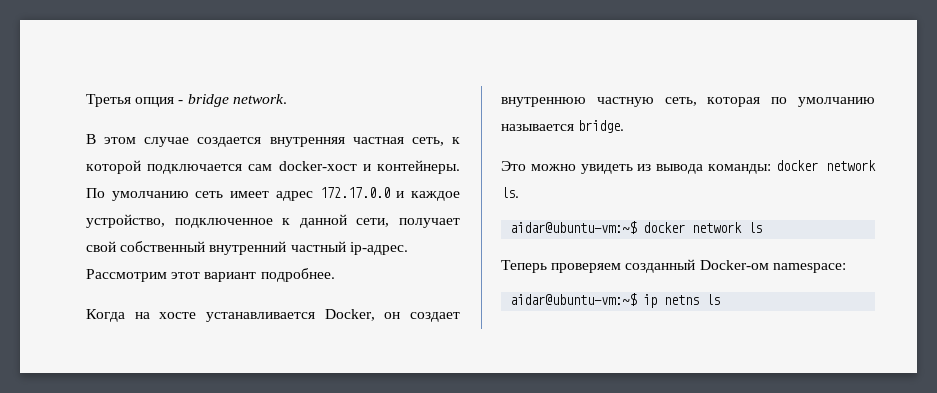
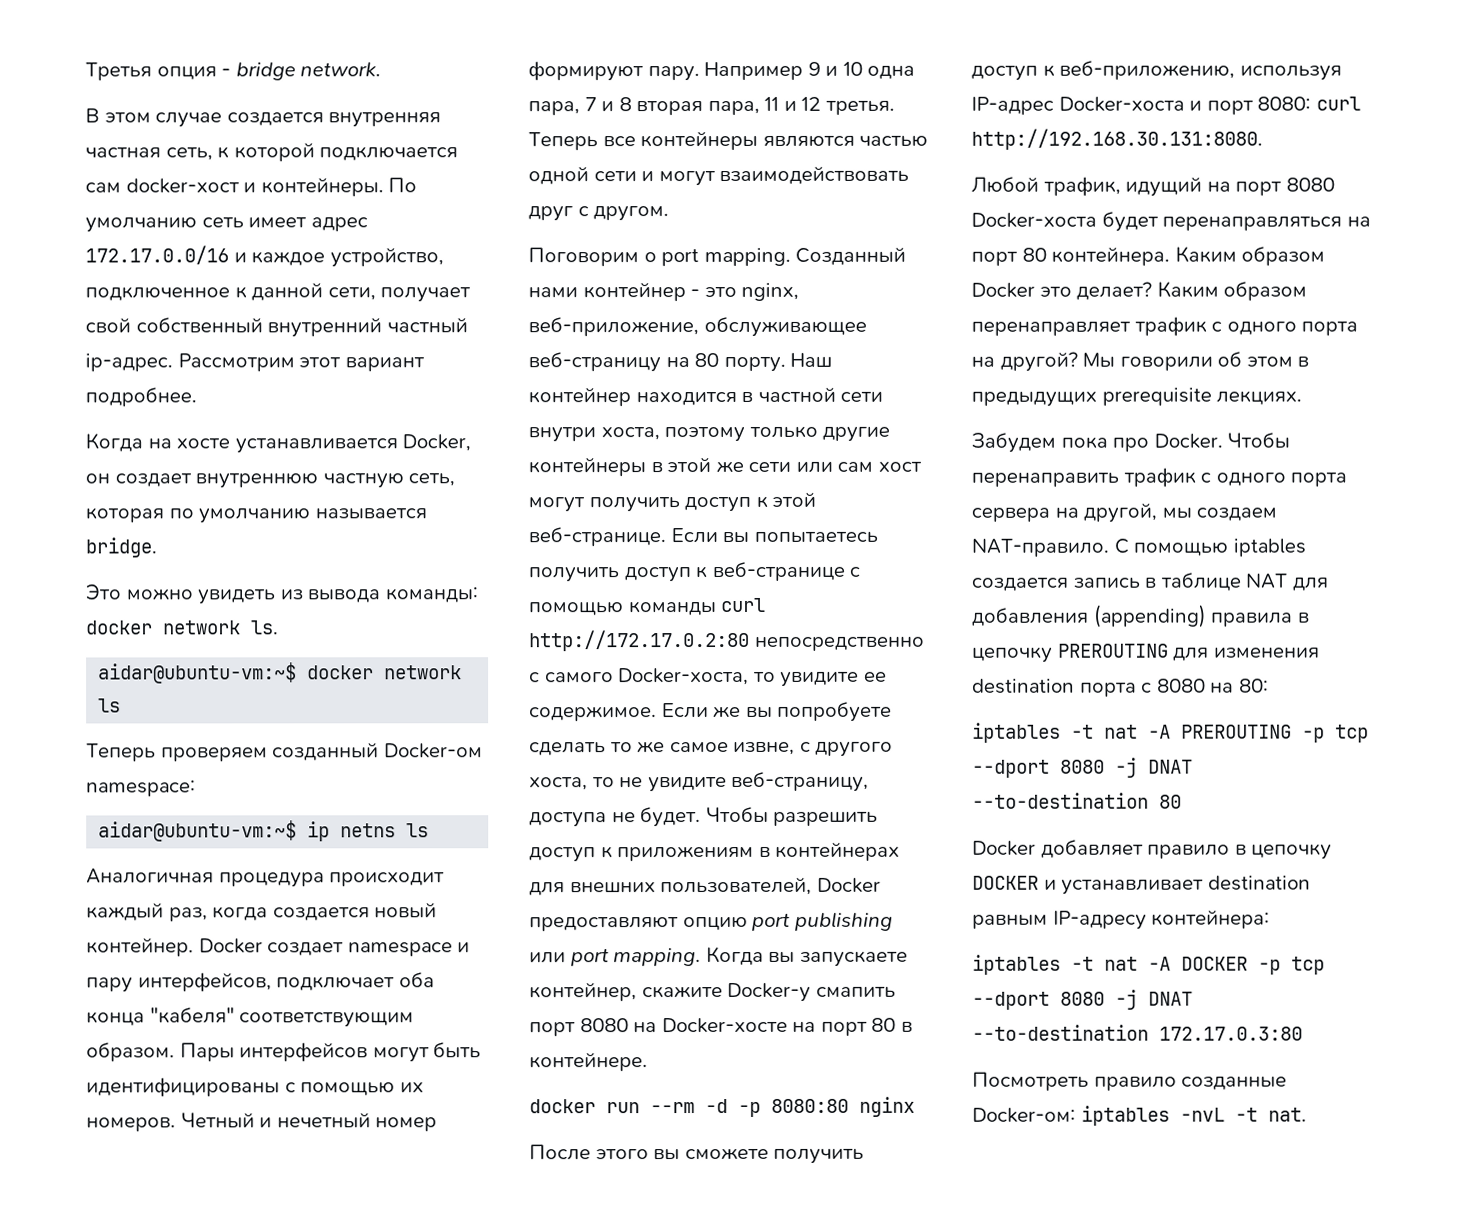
- По умолчанию сеть имеет адрес 172.17.0.0 и каждое устройство, подключенное к данной сети, получает свой собственный внутренний частный ip-адрес.
+ По умолчанию сеть имеет адрес 172.17.0.0/16 и каждое устройство, подключенное к данной сети, получает свой собственный внутренний частный ip-адрес.
+ Аналогичная процедура происходит каждый раз, когда создается новый контейнер. Docker создает namespace и пару интерфейсов, подключает оба конца "кабеля" соответствующим образом. Пары интерфейсов могут быть идентифицированы с помощью их номеров. Четный и нечетный номер формируют пару. Например 9 и 10 одна пара, 7 и 8 вторая пара, 11 и 12 третья. Теперь все контейнеры являются частью одной сети и могут взаимодействовать друг с другом.
+ Поговорим о port mapping. Созданный нами контейнер - это nginx, веб-приложение, обслуживающее веб-страницу на 80 порту. Наш контейнер находится в частной сети внутри хоста, поэтому только другие контейнеры в этой же сети или сам хост могут получить доступ к этой веб-странице. Если вы попытаетесь получить доступ к веб-странице с помощью команды curl http://172.17.0.2:80 непосредственно с самого Docker-хоста, то увидите ее содержимое. Если же вы попробуете сделать то же самое извне, с другого хоста, то не увидите веб-страницу, доступа не будет. Чтобы разрешить доступ к приложениям в контейнерах для внешних пользователей, Docker предоставляют опцию port publishing или port mapping. Когда вы запускаете контейнер, скажите Docker-у смапить порт 8080 на Docker-хосте на порт 80 в контейнере.
+ docker run --rm -d -p 8080:80 nginx
+ После этого вы сможете получить доступ к веб-приложению, используя IP-адрес Docker-хоста и порт 8080: curl http://192.168.30.131:8080.
+ Любой трафик, идущий на порт 8080 Docker-хоста будет перенаправляться на порт 80 контейнера. Каким образом Docker это делает? Каким образом перенаправляет трафик с одного порта на другой? Мы говорили об этом в предыдущих prerequisite лекциях.
+ Забудем пока про Docker. Чтобы перенаправить трафик с одного порта сервера на другой, мы создаем NAT-правило. С помощью iptables создается запись в таблице NAT для добавления (appending) правила в цепочку PREROUTING для изменения destination порта с 8080 на 80:
+ iptables -t nat -A PREROUTING -p tcp --dport 8080 -j DNAT --to-destination 80
+ Docker добавляет правило в цепочку DOCKER и устанавливает destination равным IP-адресу контейнера:
+ iptables -t nat -A DOCKER -p tcp --dport 8080 -j DNAT --to-destination 172.17.0.3:80
+ Посмотреть правило созданные Docker-ом: iptables -nvL -t nat.

